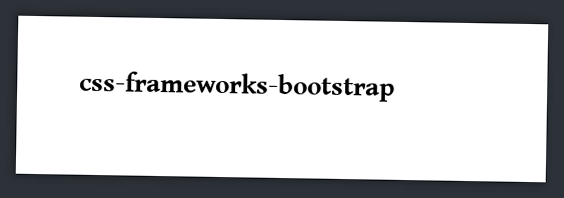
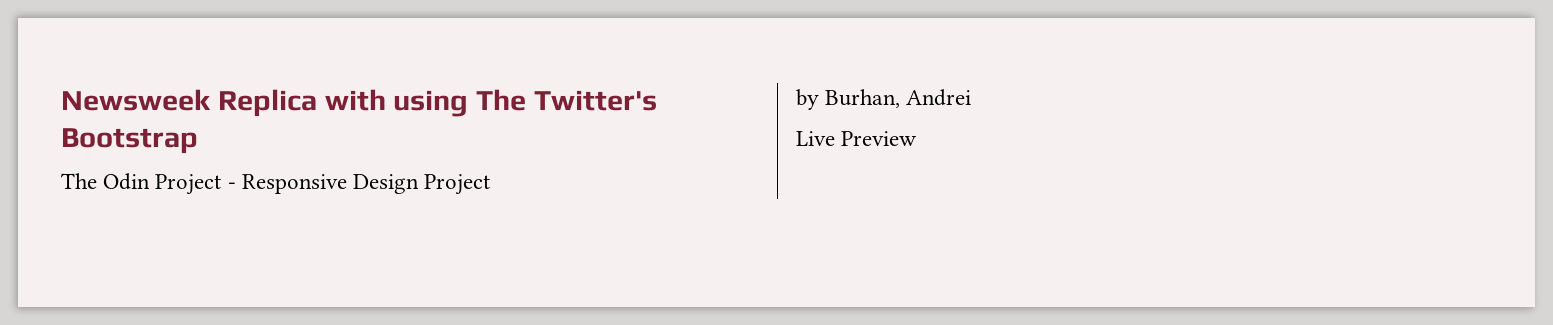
- css-frameworks-bootstrap
+ Newsweek Replica with using The Twitter's Bootstrap
+ The Odin Project - Responsive Design Project
+ by Burhan, Andrei
+ Live Preview

